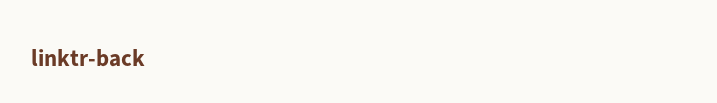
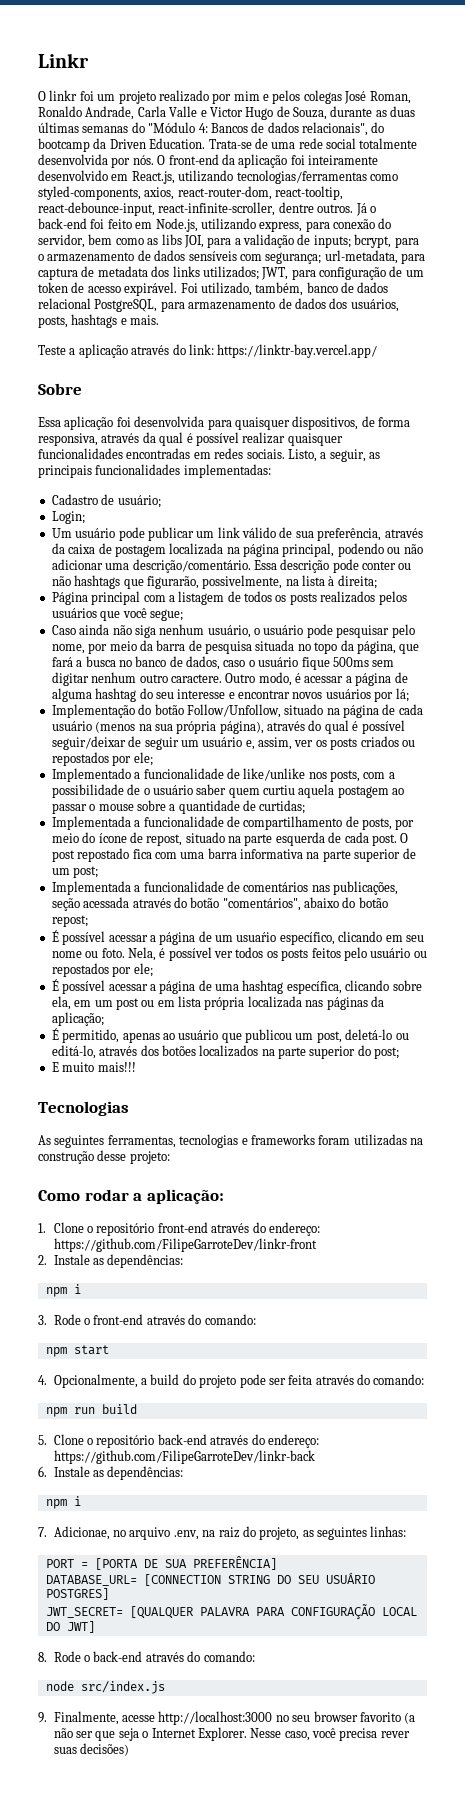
- linktr-back
+ Linkr
+ O linkr foi um projeto realizado por mim e pelos colegas José Roman, Ronaldo Andrade, Carla Valle e Victor Hugo de Souza, durante as duas últimas semanas do "Módulo 4: Bancos de dados relacionais", do bootcamp da Driven Education. Trata-se de uma rede social totalmente desenvolvida por nós. O front-end da aplicação foi inteiramente desenvolvido em React.js, utilizando tecnologias/ferramentas como styled-components, axios, react-router-dom, react-tooltip, react-debounce-input, react-infinite-scroller, dentre outros. Já o back-end foi feito em Node.js, utilizando express, para conexão do servidor, bem como as libs JOI, para a validação de inputs; bcrypt, para o armazenamento de dados sensíveis com segurança; url-metadata, para captura de metadata dos links utilizados; JWT, para configuração de um token de acesso expirável. Foi utilizado, também, banco de dados relacional PostgreSQL, para armazenamento de dados dos usuários, posts, hashtags e mais.
+ Teste a aplicação através do link: https://linktr-bay.vercel.app/
+ Sobre
+ Essa aplicação foi desenvolvida para quaisquer dispositivos, de forma responsiva, através da qual é possível realizar quaisquer funcionalidades encontradas em redes sociais. Listo, a seguir, as principais funcionalidades implementadas:
+ Cadastro de usuário;
+ Login;
+ Um usuário pode publicar um link válido de sua preferência, através da caixa de postagem localizada na página principal, podendo ou não adicionar uma descrição/comentário. Essa descrição pode conter ou não hashtags que figurarão, possivelmente, na lista à direita;
+ Página principal com a listagem de todos os posts realizados pelos usuários que você segue;
+ Caso ainda não siga nenhum usuário, o usuário pode pesquisar pelo nome, por meio da barra de pesquisa situada no topo da página, que fará a busca no banco de dados, caso o usuário fique 500ms sem digitar nenhum outro caractere. Outro modo, é acessar a página de alguma hashtag do seu interesse e encontrar novos usuários por lá;
+ Implementação do botão Follow/Unfollow, situado na página de cada usuário (menos na sua própria página), através do qual é possível seguir/deixar de seguir um usuário e, assim, ver os posts criados ou repostados por ele;
+ Implementado a funcionalidade de like/unlike nos posts, com a possibilidade de o usuário saber quem curtiu aquela postagem ao passar o mouse sobre a quantidade de curtidas;
+ Implementada a funcionalidade de compartilhamento de posts, por meio do ícone de repost, situado na parte esquerda de cada post. O post repostado fica com uma barra informativa na parte superior de um post;
+ Implementada a funcionalidade de comentários nas publicações, seção acessada através do botão "comentários", abaixo do botão repost;
+ É possível acessar a página de um usuaŕio específico, clicando em seu nome ou foto. Nela, é possível ver todos os posts feitos pelo usuário ou repostados por ele;
+ É possível acessar a página de uma hashtag específica, clicando sobre ela, em um post ou em lista própria localizada nas páginas da aplicação;
+ É permitido, apenas ao usuário que publicou um post, deletá-lo ou editá-lo, através dos botões localizados na parte superior do post;
+ E muito mais!!!
+ Tecnologias
+ As seguintes ferramentas, tecnologias e frameworks foram utilizadas na construção desse projeto:
+ Como rodar a aplicação:
+ 1. Clone o repositório front-end através do endereço: https://github.com/FilipeGarroteDev/linkr-front
+ 2. Instale as dependências:
+ npm i
+ 3. Rode o front-end através do comando:
+ npm start
+ 4. Opcionalmente, a build do projeto pode ser feita através do comando:
+ npm run build
+ 5. Clone o repositório back-end através do endereço: https://github.com/FilipeGarroteDev/linkr-back
+ 6. Instale as dependências:
+ npm i
+ 7. Adicionae, no arquivo .env, na raiz do projeto, as seguintes linhas:
+ PORT = [PORTA DE SUA PREFERÊNCIA]
+ DATABASE_URL= [CONNECTION STRING DO SEU USUÁRIO POSTGRES]
+ JWT_SECRET= [QUALQUER PALAVRA PARA CONFIGURAÇÃO LOCAL DO JWT]
+ 8. Rode o back-end através do comando:
+ node src/index.js
+ 9. Finalmente, acesse http://localhost:3000 no seu browser favorito (a não ser que seja o Internet Explorer. Nesse caso, você precisa rever suas decisões)

